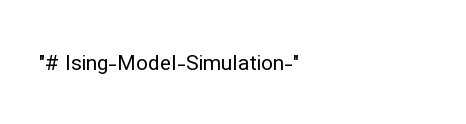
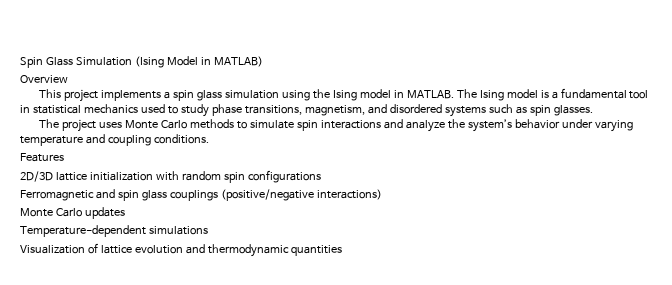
- "# Ising-Model-Simulation-"
+ Spin Glass Simulation (Ising Model in MATLAB)
+ Overview
+ This project implements a spin glass simulation using the Ising model in MATLAB. The Ising model is a fundamental tool in statistical mechanics used to study phase transitions, magnetism, and disordered systems such as spin glasses.
+ The project uses Monte Carlo methods to simulate spin interactions and analyze the system’s behavior under varying temperature and coupling conditions.
+ Features
+ 2D/3D lattice initialization with random spin configurations
+ Ferromagnetic and spin glass couplings (positive/negative interactions)
+ Monte Carlo updates
+ Temperature-dependent simulations
+ Visualization of lattice evolution and thermodynamic quantities

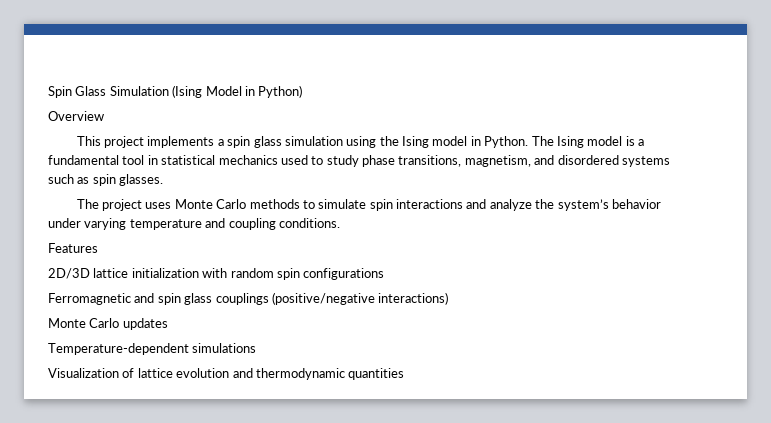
- Spin Glass Simulation (Ising Model in MATLAB)
+ Spin Glass Simulation (Ising Model in Python)
- This project implements a spin glass simulation using the Ising model in MATLAB.
+ This project implements a spin glass simulation using the Ising model in Python.

